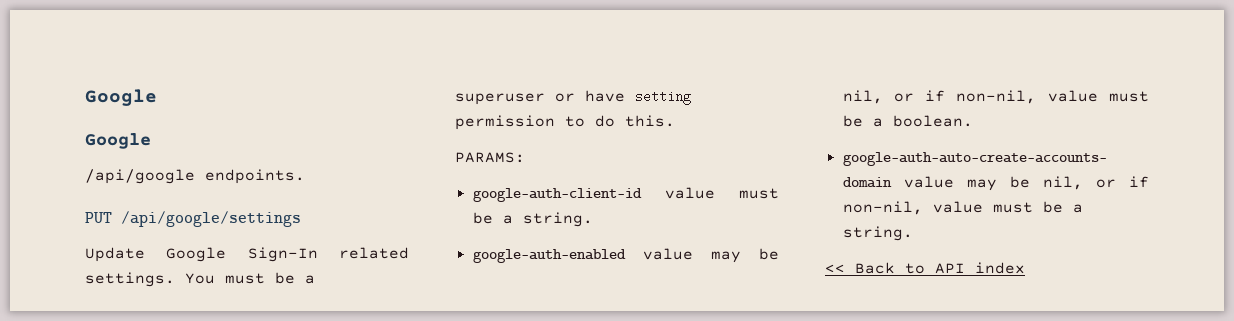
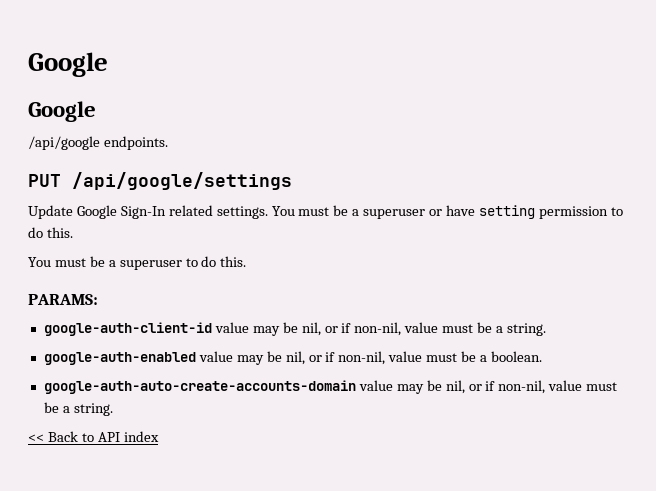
+ You must be a superuser to do this.
  PARAMS:
- google-auth-client-id value must be a string.
+ google-auth-client-id value may be nil, or if non-nil, value must be a string.

